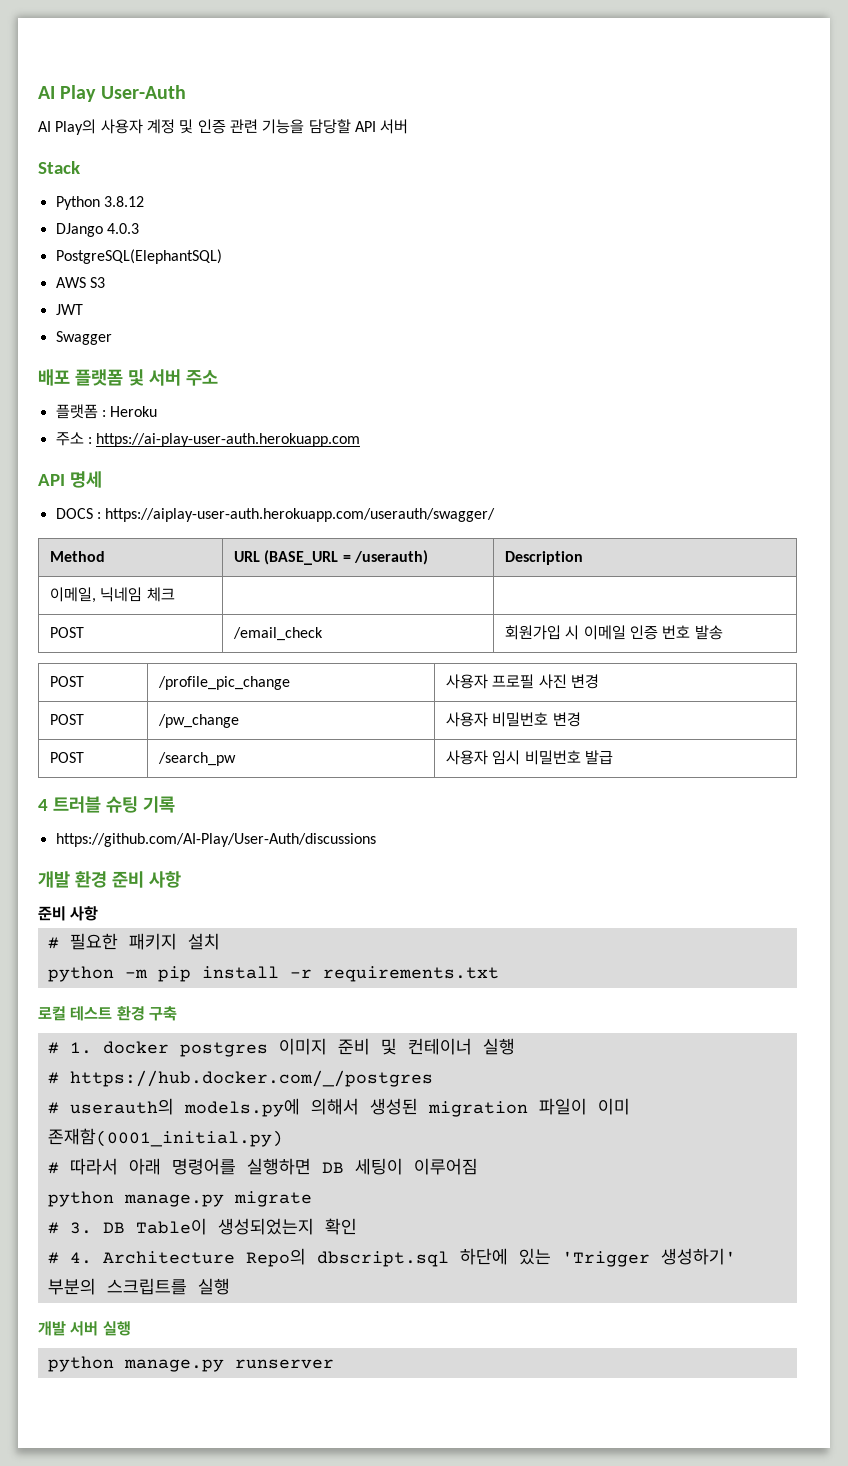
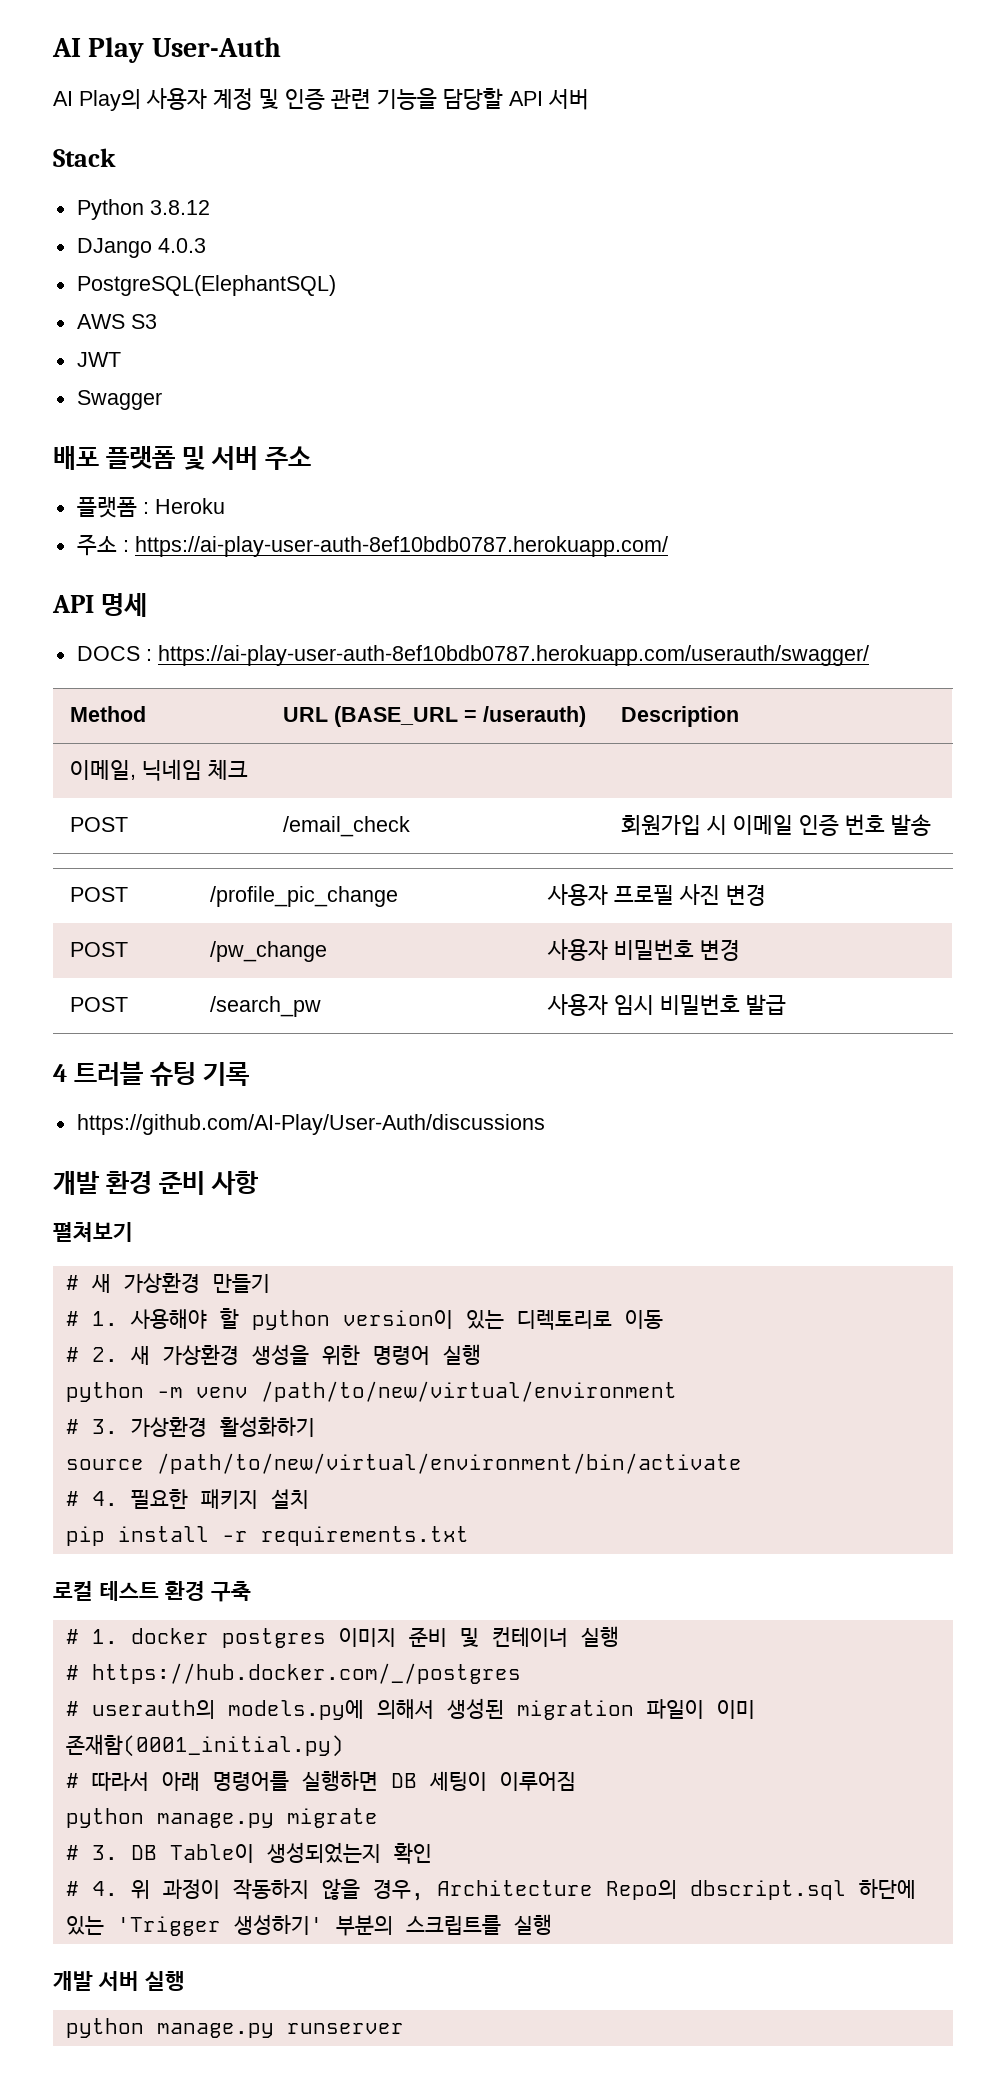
- 주소 : https://ai-play-user-auth.herokuapp.com
+ 주소 : https://ai-play-user-auth-8ef10bdb0787.herokuapp.com/
- DOCS : https://aiplay-user-auth.herokuapp.com/userauth/swagger/
+ DOCS : https://ai-play-user-auth-8ef10bdb0787.herokuapp.com/userauth/swagger/
  개발 환경 준비 사항
- 준비 사항
- # 필요한 패키지 설치
+ 펼쳐보기
+ # 새 가상환경 만들기
+ # 1. 사용해야 할 python version이 있는 디렉토리로 이동
+ # 2. 새 가상환경 생성을 위한 명령어 실행
+ python -m venv /path/to/new/virtual/environment
+ # 3. 가상환경 활성화하기
+ source /path/to/new/virtual/environment/bin/activate
+ # 4. 필요한 패키지 설치
- python -m pip install -r requirements.txt
+ pip install -r requirements.txt
- # 4. Architecture Repo의 dbscript.sql 하단에 있는 'Trigger 생성하기' 부분의 스크립트를 실행
+ # 4. 위 과정이 작동하지 않을 경우, Architecture Repo의 dbscript.sql 하단에 있는 'Trigger 생성하기' 부분의 스크립트를 실행

